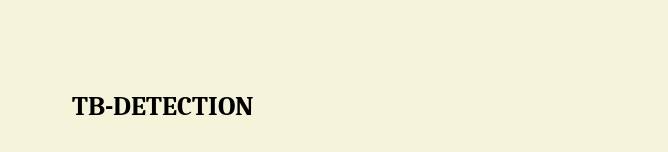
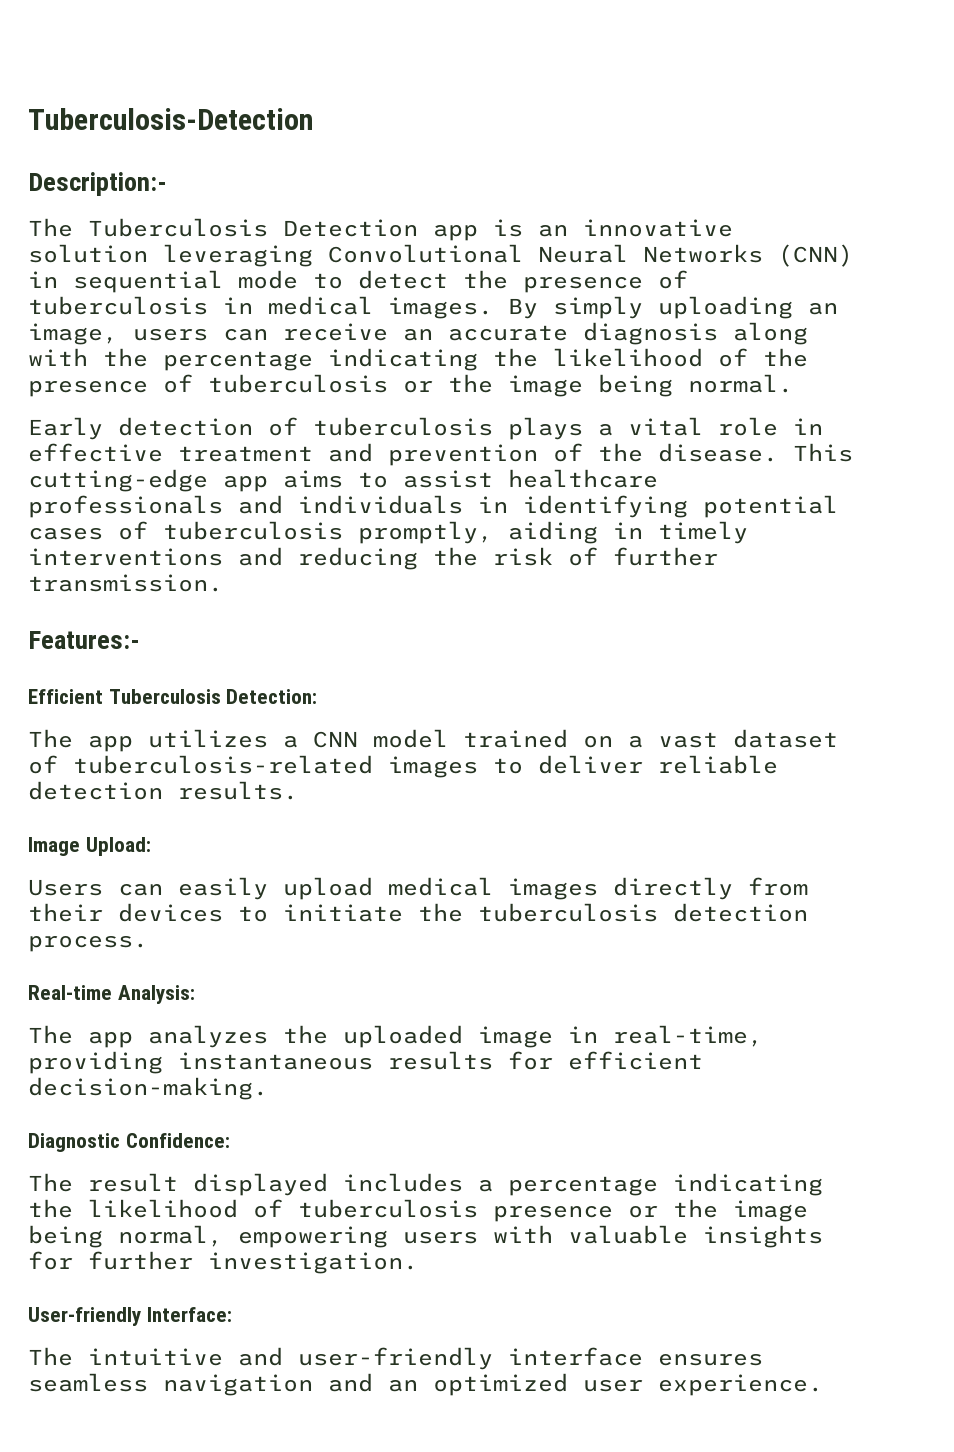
- TB-DETECTION
+ Tuberculosis-Detection
+ Description:-
+ The Tuberculosis Detection app is an innovative solution leveraging Convolutional Neural Networks (CNN) in sequential mode to detect the presence of tuberculosis in medical images. By simply uploading an image, users can receive an accurate diagnosis along with the percentage indicating the likelihood of the presence of tuberculosis or the image being normal.
+ Early detection of tuberculosis plays a vital role in effective treatment and prevention of the disease. This cutting-edge app aims to assist healthcare professionals and individuals in identifying potential cases of tuberculosis promptly, aiding in timely interventions and reducing the risk of further transmission.
+ Features:-
+ Efficient Tuberculosis Detection:
+ The app utilizes a CNN model trained on a vast dataset of tuberculosis-related images to deliver reliable detection results.
+ Image Upload:
+ Users can easily upload medical images directly from their devices to initiate the tuberculosis detection process.
+ Real-time Analysis:
+ The app analyzes the uploaded image in real-time, providing instantaneous results for efficient decision-making.
+ Diagnostic Confidence:
+ The result displayed includes a percentage indicating the likelihood of tuberculosis presence or the image being normal, empowering users with valuable insights for further investigation.
+ User-friendly Interface:
+ The intuitive and user-friendly interface ensures seamless navigation and an optimized user experience.

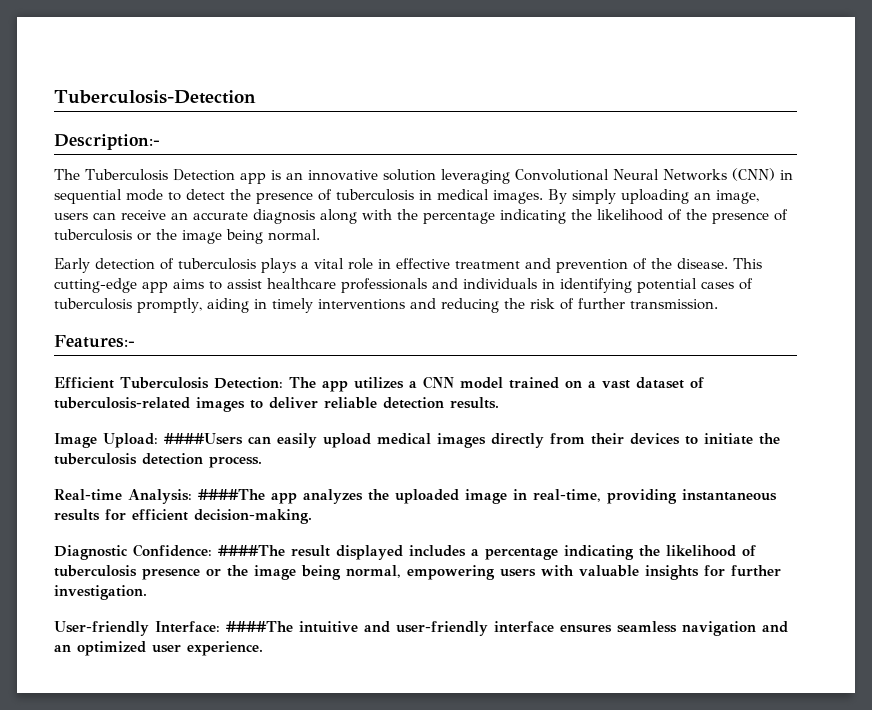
- Efficient Tuberculosis Detection:
- The app utilizes a CNN model trained on a vast dataset of tuberculosis-related images to deliver reliable detection results.
+ Efficient Tuberculosis Detection: The app utilizes a CNN model trained on a vast dataset of tuberculosis-related images to deliver reliable detection results.
- Image Upload:
- Users can easily upload medical images directly from their devices to initiate the tuberculosis detection process.
+ Image Upload: ####Users can easily upload medical images directly from their devices to initiate the tuberculosis detection process.
- Real-time Analysis:
- The app analyzes the uploaded image in real-time, providing instantaneous results for efficient decision-making.
+ Real-time Analysis: ####The app analyzes the uploaded image in real-time, providing instantaneous results for efficient decision-making.
- Diagnostic Confidence:
- The result displayed includes a percentage indicating the likelihood of tuberculosis presence or the image being normal, empowering users with valuable insights for further investigation.
+ Diagnostic Confidence: ####The result displayed includes a percentage indicating the likelihood of tuberculosis presence or the image being normal, empowering users with valuable insights for further investigation.
- User-friendly Interface:
- The intuitive and user-friendly interface ensures seamless navigation and an optimized user experience.
+ User-friendly Interface: ####The intuitive and user-friendly interface ensures seamless navigation and an optimized user experience.

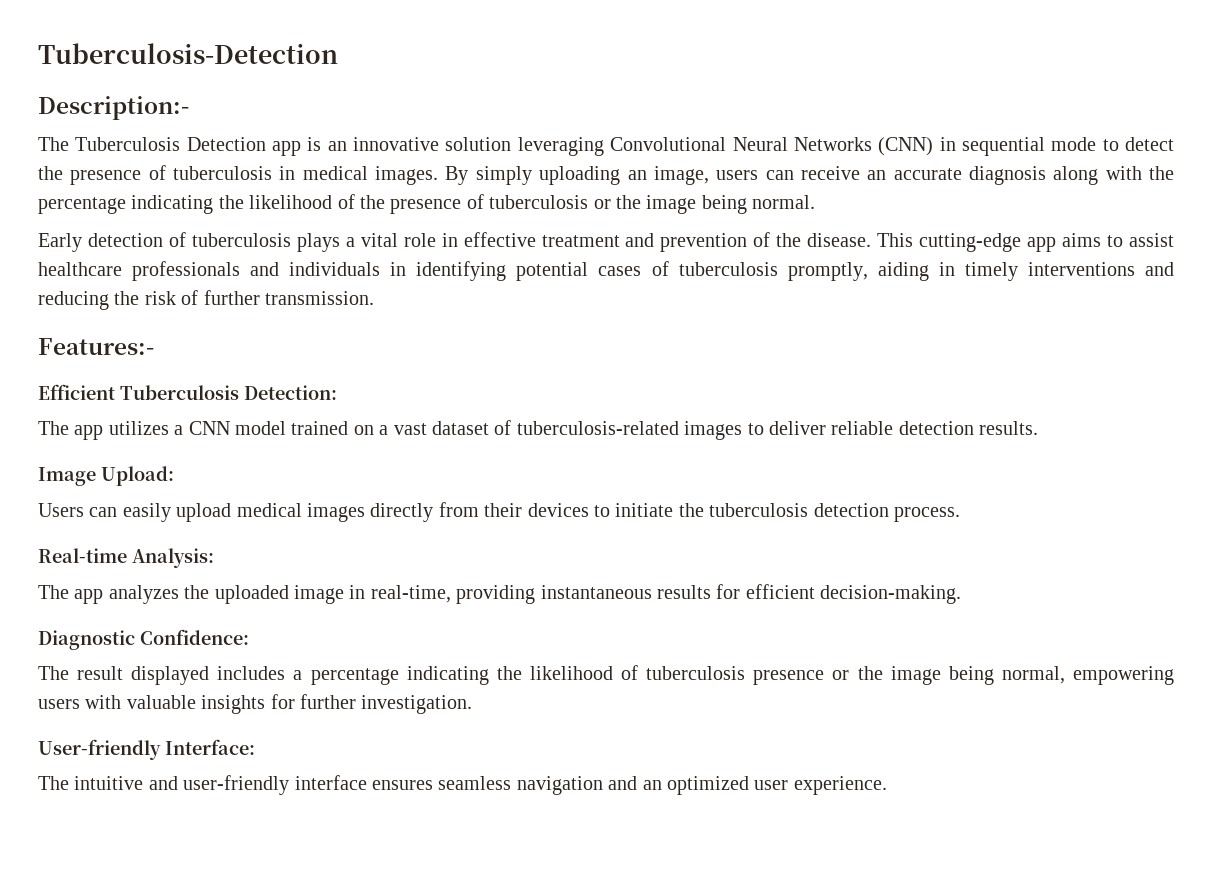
- Efficient Tuberculosis Detection: The app utilizes a CNN model trained on a vast dataset of tuberculosis-related images to deliver reliable detection results.
+ Efficient Tuberculosis Detection:
+ The app utilizes a CNN model trained on a vast dataset of tuberculosis-related images to deliver reliable detection results.
- Image Upload: ####Users can easily upload medical images directly from their devices to initiate the tuberculosis detection process.
+ Image Upload:
+ Users can easily upload medical images directly from their devices to initiate the tuberculosis detection process.
- Real-time Analysis: ####The app analyzes the uploaded image in real-time, providing instantaneous results for efficient decision-making.
+ Real-time Analysis:
+ The app analyzes the uploaded image in real-time, providing instantaneous results for efficient decision-making.
- Diagnostic Confidence: ####The result displayed includes a percentage indicating the likelihood of tuberculosis presence or the image being normal, empowering users with valuable insights for further investigation.
+ Diagnostic Confidence:
+ The result displayed includes a percentage indicating the likelihood of tuberculosis presence or the image being normal, empowering users with valuable insights for further investigation.
- User-friendly Interface: ####The intuitive and user-friendly interface ensures seamless navigation and an optimized user experience.
+ User-friendly Interface:
+ The intuitive and user-friendly interface ensures seamless navigation and an optimized user experience.

